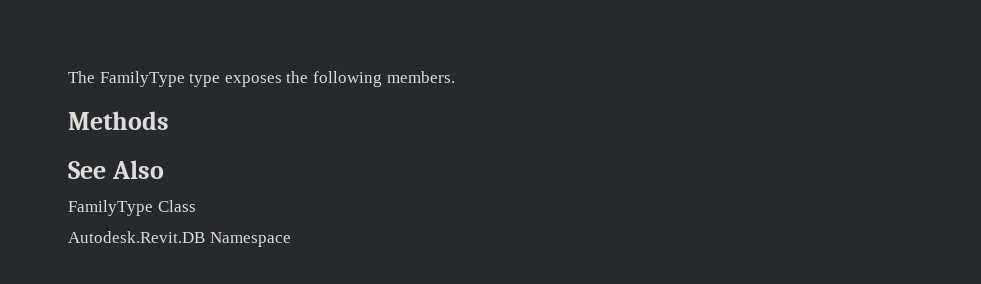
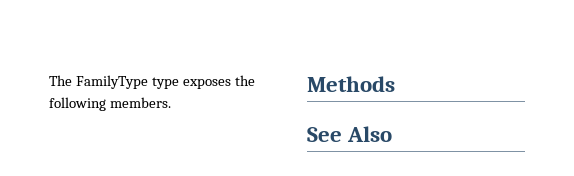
- FamilyType Class
- Autodesk.Revit.DB Namespace

